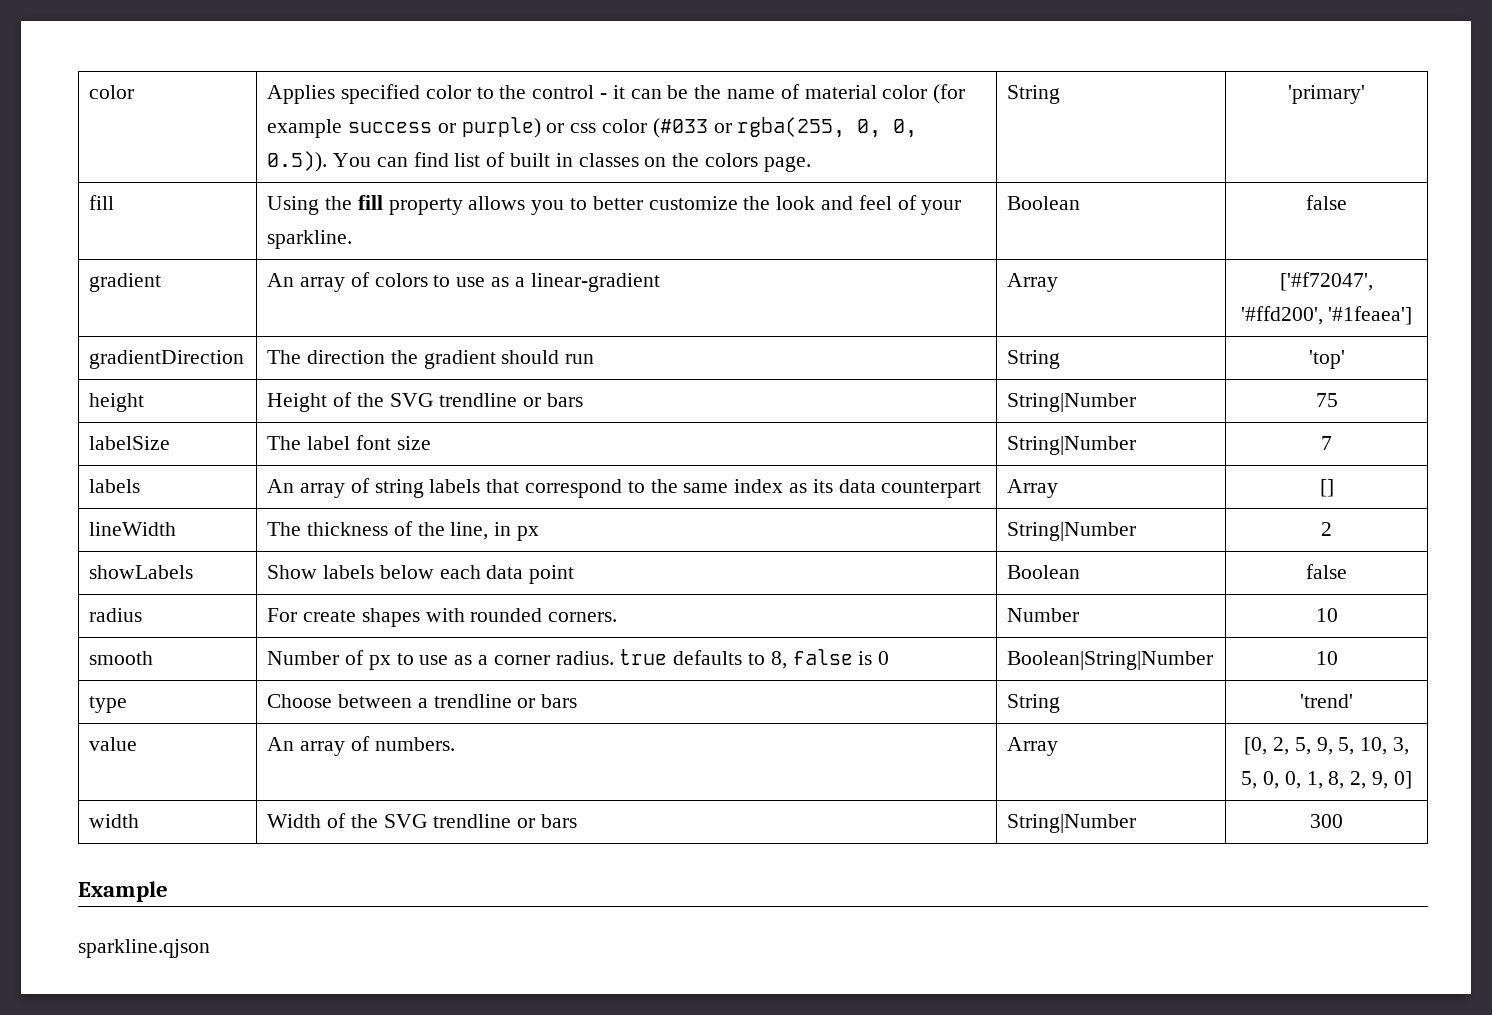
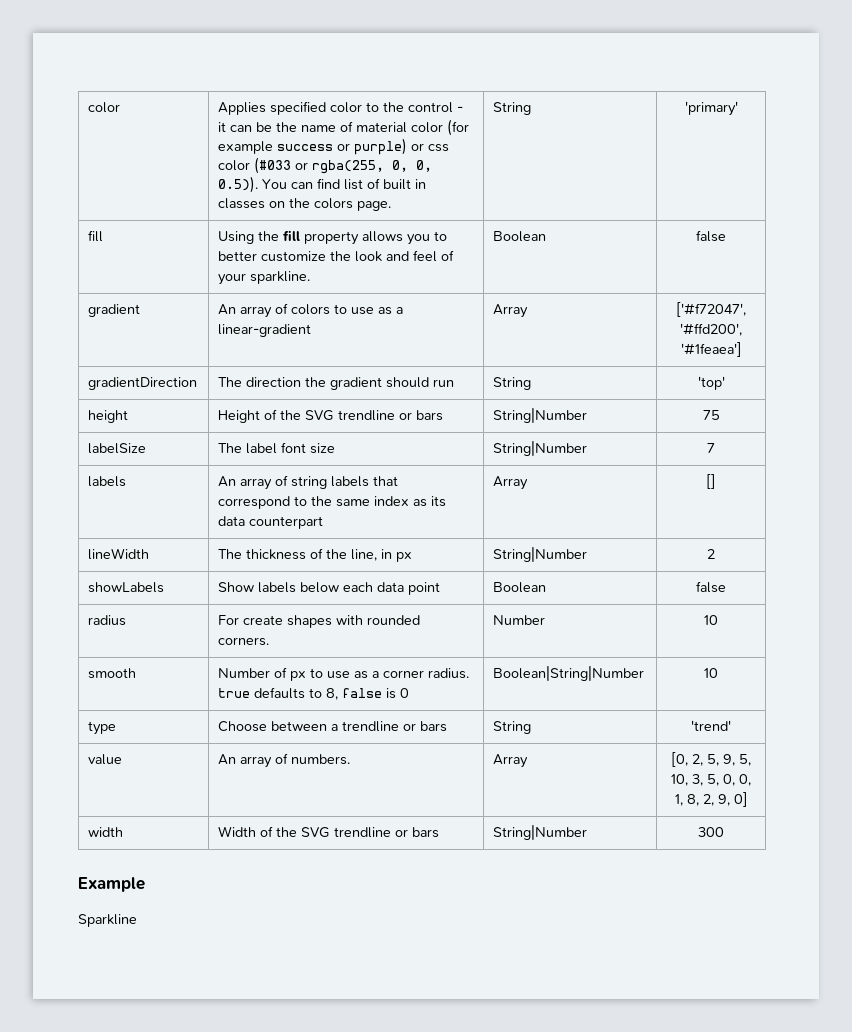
- sparkline.qjson
+ Sparkline

